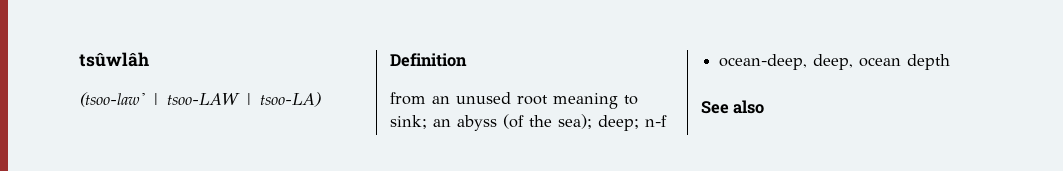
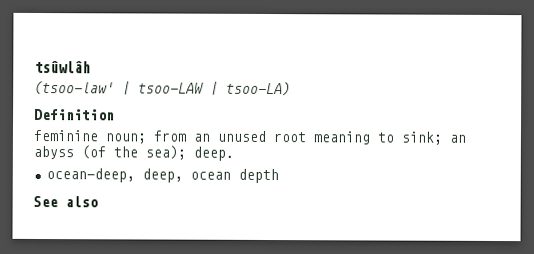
- from an unused root meaning to sink; an abyss (of the sea); deep; n-f
+ feminine noun; from an unused root meaning to sink; an abyss (of the sea); deep.

